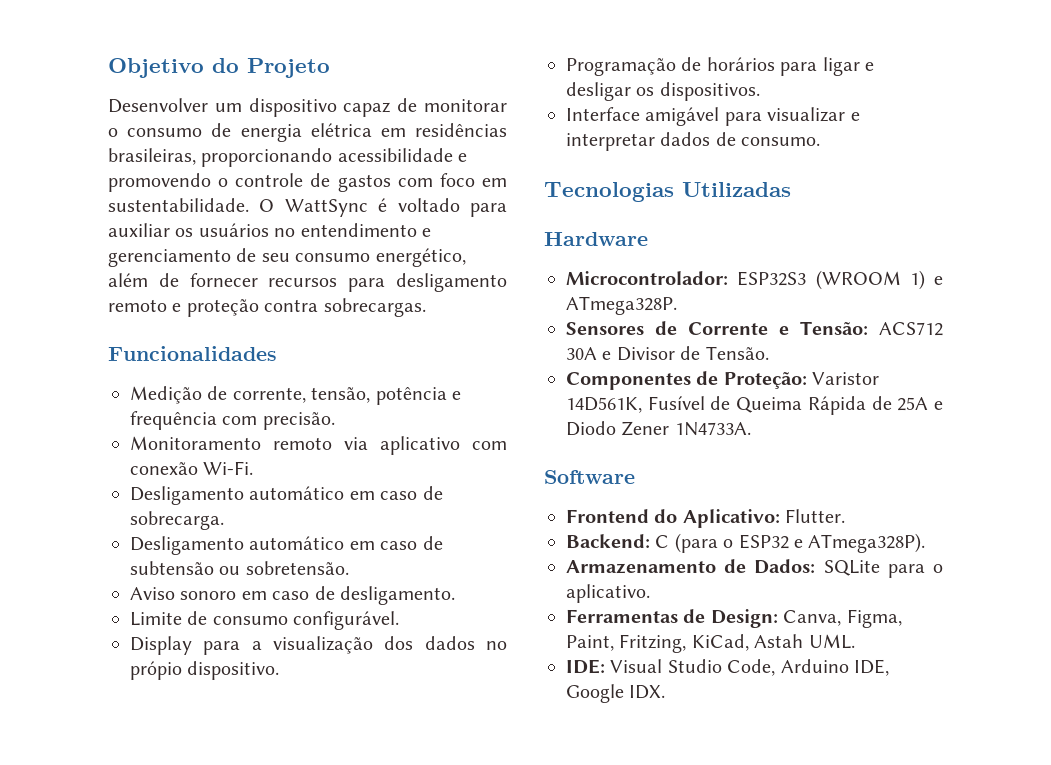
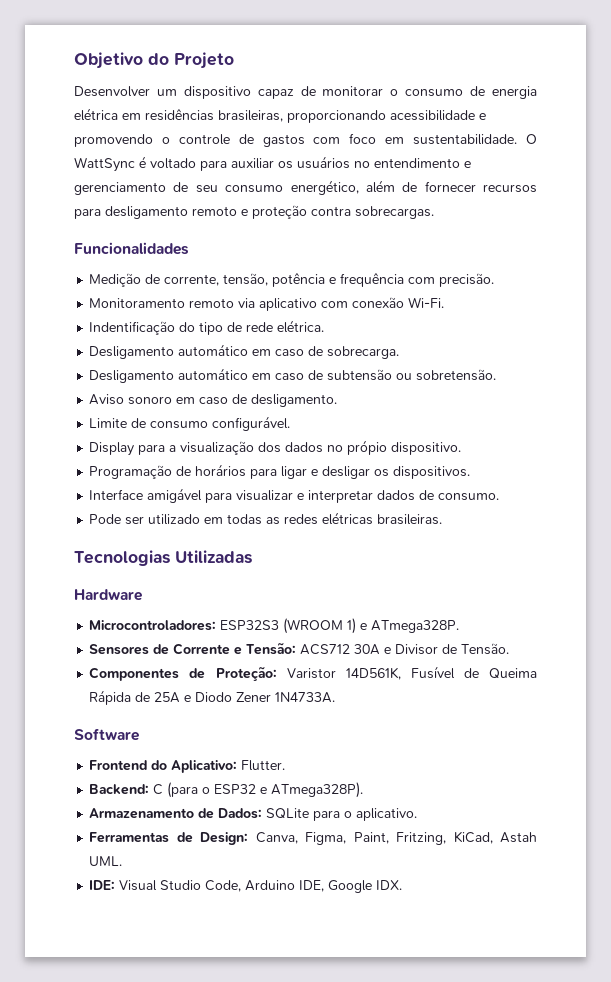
+ Indentificação do tipo de rede elétrica.
+ Pode ser utilizado em todas as redes elétricas brasileiras.
- Microcontrolador: ESP32S3 (WROOM 1) e ATmega328P.
+ Microcontroladores: ESP32S3 (WROOM 1) e ATmega328P.

